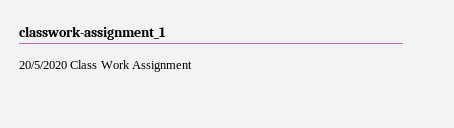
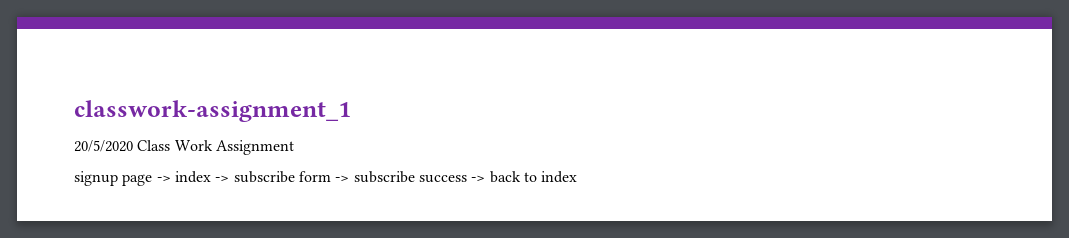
+ signup page -> index -> subscribe form -> subscribe success -> back to index

